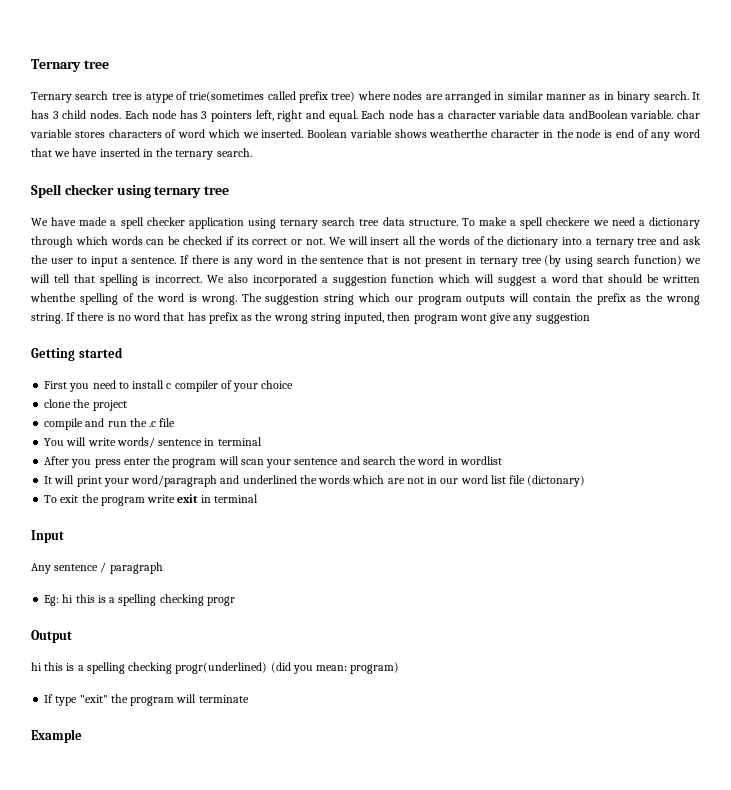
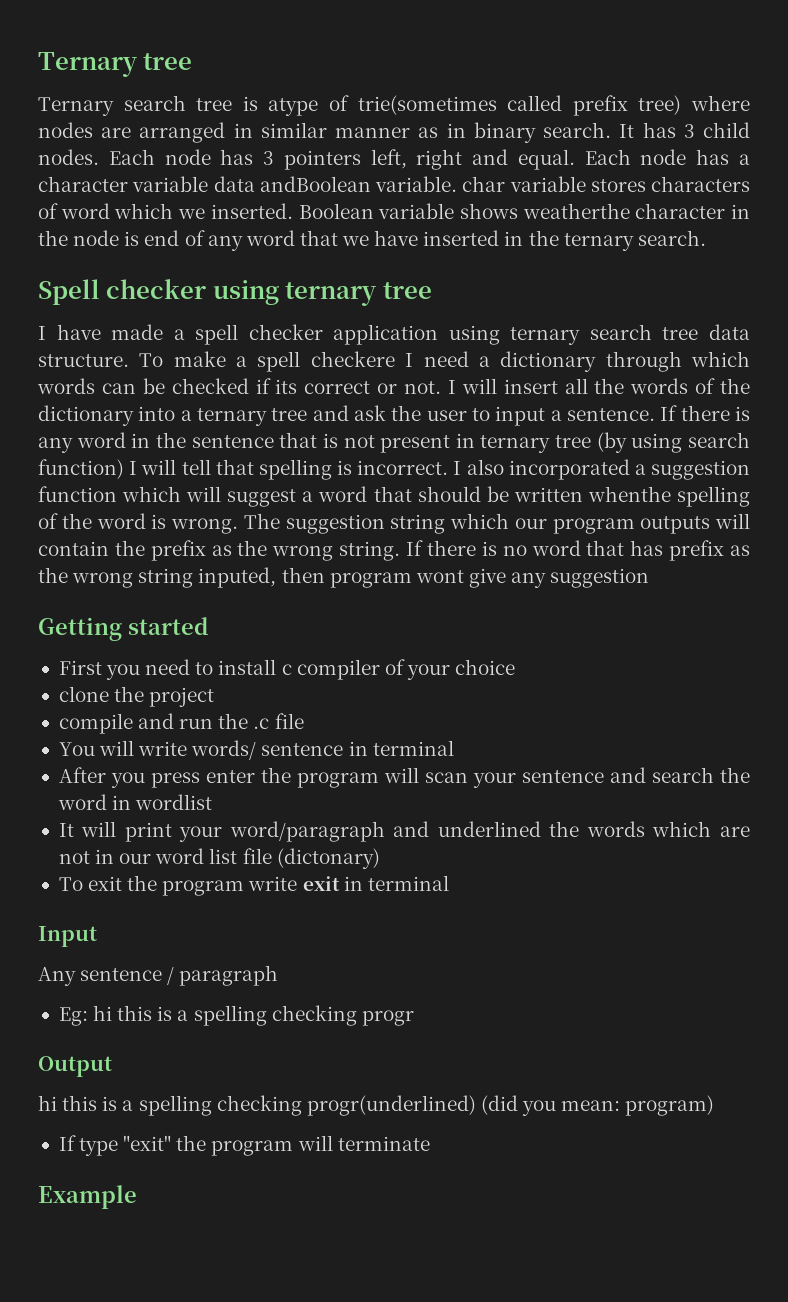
- We have made a spell checker application using ternary search tree data structure.
+ I have made a spell checker application using ternary search tree data structure.
- To make a spell checkere we need a dictionary through which words can be checked if its correct or not.
+ To make a spell checkere I need a dictionary through which words can be checked if its correct or not.
- We will insert all the words of the dictionary into a ternary tree and ask the user to input a sentence.
+ I will insert all the words of the dictionary into a ternary tree and ask the user to input a sentence.
- If there is any word in the sentence that is not present in ternary tree (by using search function) we will tell that spelling is incorrect.
+ If there is any word in the sentence that is not present in ternary tree (by using search function) I will tell that spelling is incorrect.
- We also incorporated a suggestion function which will suggest a word that should be written whenthe spelling of the word is wrong.
+ I also incorporated a suggestion function which will suggest a word that should be written whenthe spelling of the word is wrong.

